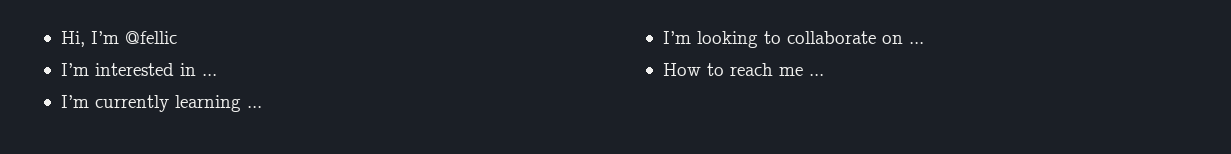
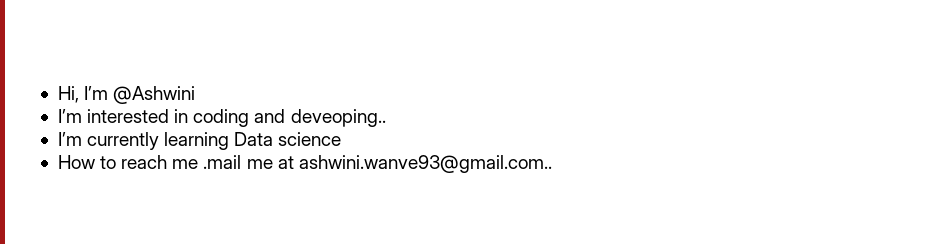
- Hi, I’m @fellic
+ Hi, I’m @Ashwini
- I’m interested in ...
+ I’m interested in coding and deveoping..
- I’m currently learning ...
- I’m looking to collaborate on ...
+ I’m currently learning Data science
- How to reach me ...
+ How to reach me .mail me at ashwini.wanve93@gmail.com..

